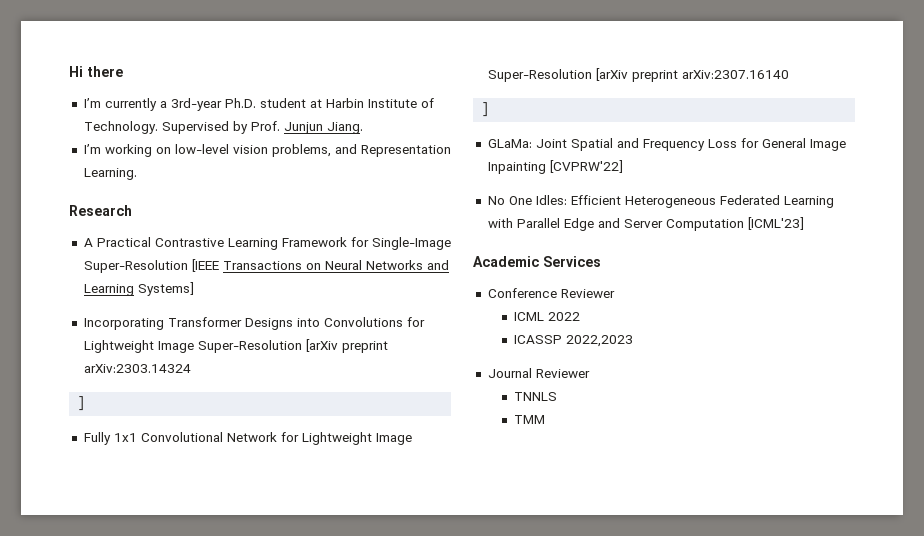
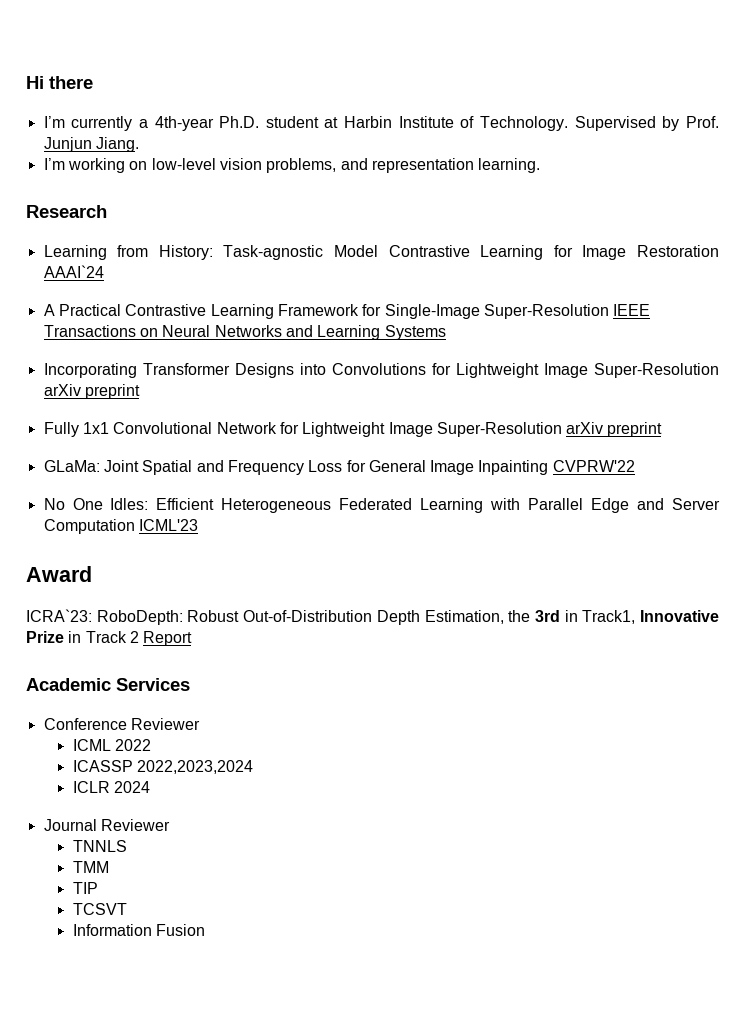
- I’m currently a 3rd-year Ph.D. student at Harbin Institute of Technology.
+ I’m currently a 4th-year Ph.D. student at Harbin Institute of Technology.
- I’m working on low-level vision problems, and Representation Learning.
+ I’m working on low-level vision problems, and representation learning.
+ Learning from History: Task-agnostic Model Contrastive Learning for Image Restoration AAAI`24
- A Practical Contrastive Learning Framework for Single-Image Super-Resolution [IEEE Transactions on Neural Networks and Learning Systems]
+ A Practical Contrastive Learning Framework for Single-Image Super-Resolution IEEE Transactions on Neural Networks and Learning Systems
- Incorporating Transformer Designs into Convolutions for Lightweight Image Super-Resolution [arXiv preprint arXiv:2303.14324
- ]
+ Incorporating Transformer Designs into Convolutions for Lightweight Image Super-Resolution arXiv preprint
- Fully 1x1 Convolutional Network for Lightweight Image Super-Resolution [arXiv preprint arXiv:2307.16140
- ]
+ Fully 1x1 Convolutional Network for Lightweight Image Super-Resolution arXiv preprint
- GLaMa: Joint Spatial and Frequency Loss for General Image Inpainting [CVPRW'22]
+ GLaMa: Joint Spatial and Frequency Loss for General Image Inpainting CVPRW'22
- No One Idles: Efficient Heterogeneous Federated Learning with Parallel Edge and Server Computation [ICML'23]
+ No One Idles: Efficient Heterogeneous Federated Learning with Parallel Edge and Server Computation ICML'23
+ Award
+ ICRA`23: RoboDepth: Robust Out-of-Distribution Depth Estimation, the 3rd in Track1, Innovative Prize in Track 2 Report
- ICASSP 2022,2023
+ ICASSP 2022,2023,2024
+ ICLR 2024
+ TIP
+ TCSVT
+ Information Fusion

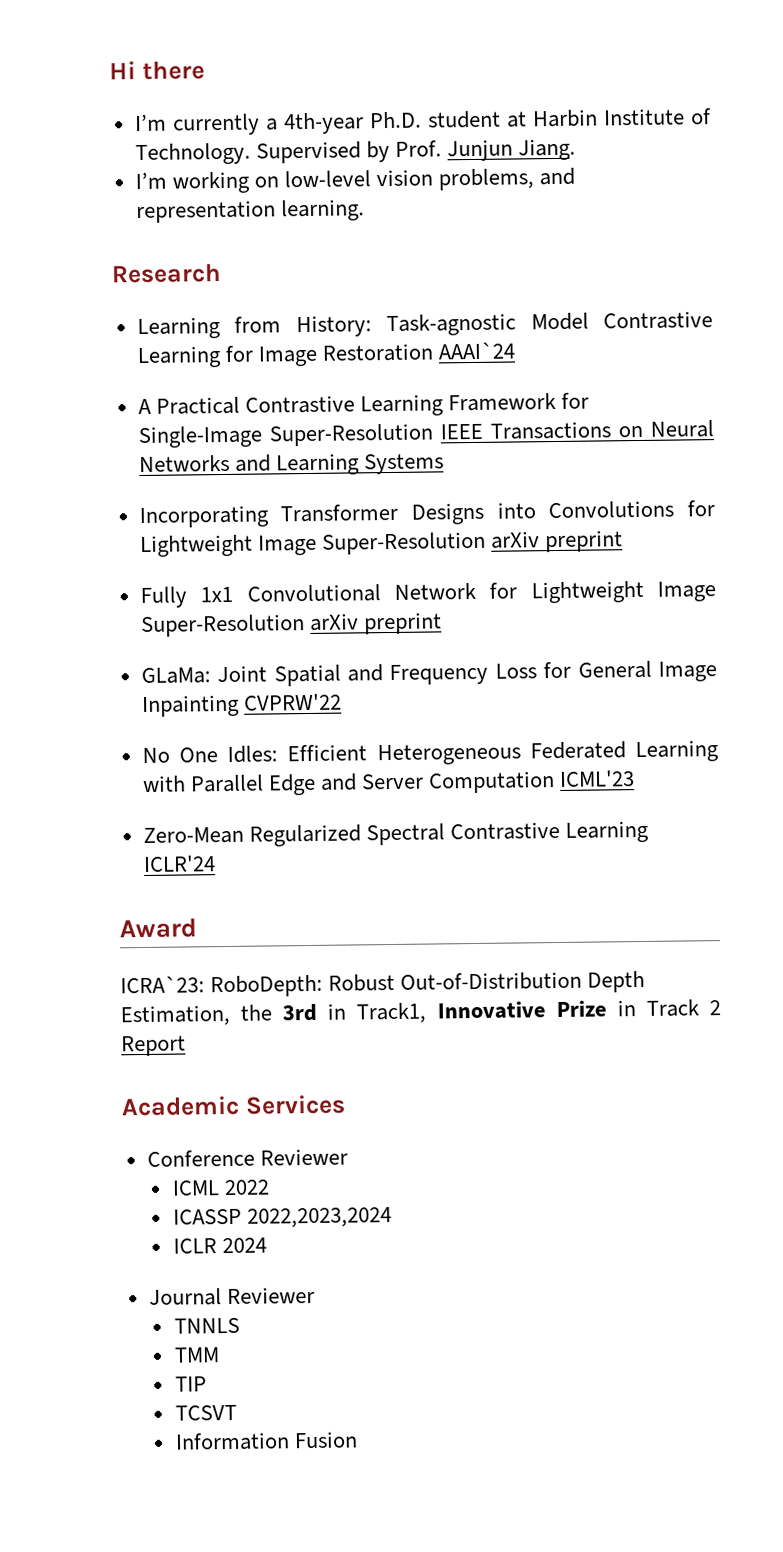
+ Zero-Mean Regularized Spectral Contrastive Learning ICLR'24

